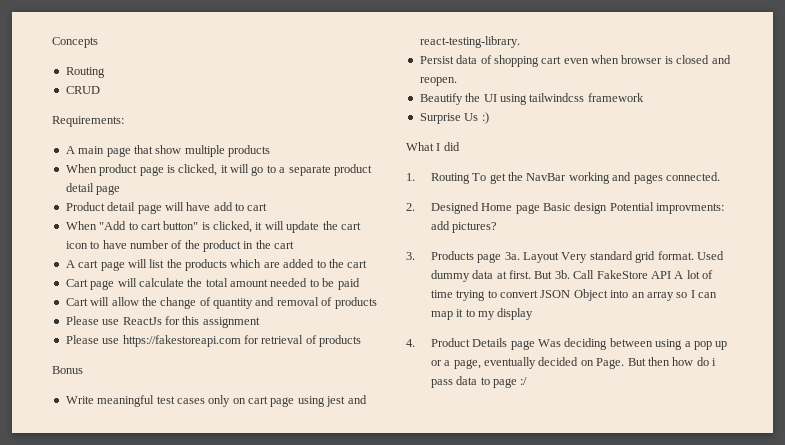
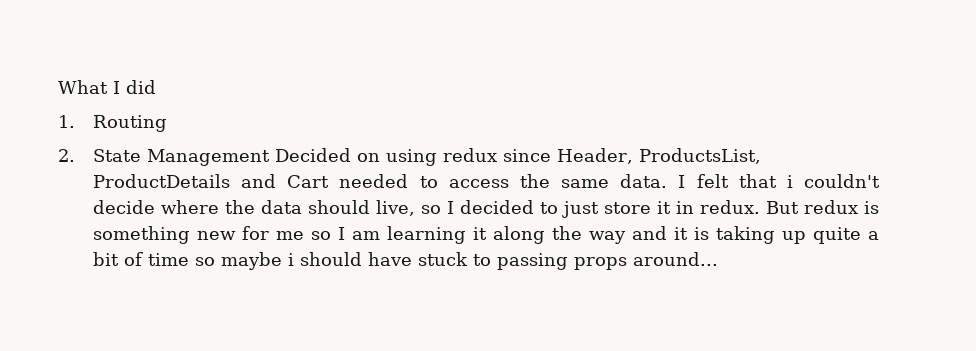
- Concepts
- Routing
- CRUD
- Requirements:
- A main page that show multiple products
- When product page is clicked, it will go to a separate product detail page
- Product detail page will have add to cart
- When "Add to cart button" is clicked, it will update the cart icon to have number of the product in the cart
- A cart page will list the products which are added to the cart
- Cart page will calculate the total amount needed to be paid
- Cart will allow the change of quantity and removal of products
- Please use ReactJs for this assignment
- Please use https://fakestoreapi.com for retrieval of products
- Bonus
- Write meaningful test cases only on cart page using jest and react-testing-library.
- Persist data of shopping cart even when browser is closed and reopen.
- Beautify the UI using tailwindcss framework
- Surprise Us :)
- 1. Routing To get the NavBar working and pages connected.
- 2. Designed Home page Basic design Potential improvments: add pictures?
- 3. Products page 3a. Layout Very standard grid format. Used dummy data at first. But 3b. Call FakeStore API A lot of time trying to convert JSON Object into an array so I can map it to my display
- 4. Product Details page Was deciding between using a pop up or a page, eventually decided on Page. But then how do i pass data to page :/
+ 1. Routing
+ 2. State Management Decided on using redux since Header, ProductsList, ProductDetails and Cart needed to access the same data. I felt that i couldn't decide where the data should live, so I decided to just store it in redux. But redux is something new for me so I am learning it along the way and it is taking up quite a bit of time so maybe i should have stuck to passing props around...

